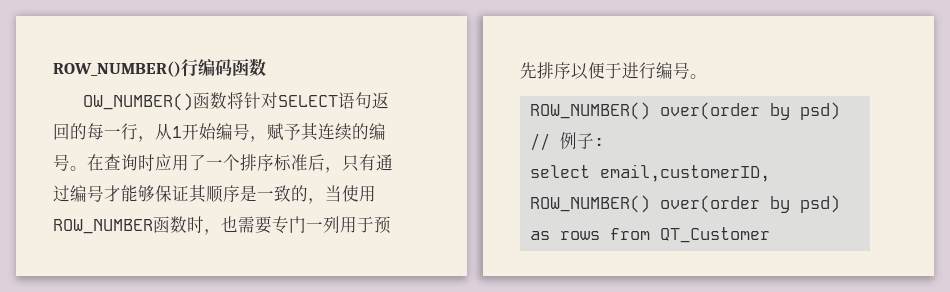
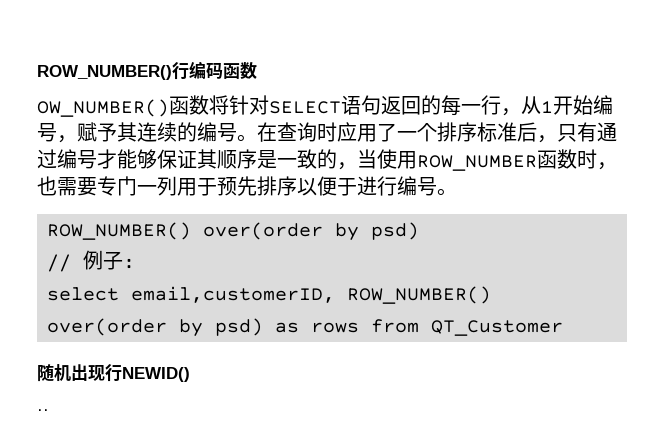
+ 随机出现行NEWID()
+ ··

